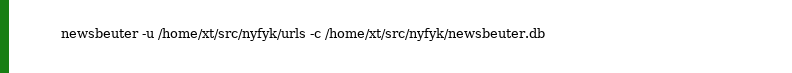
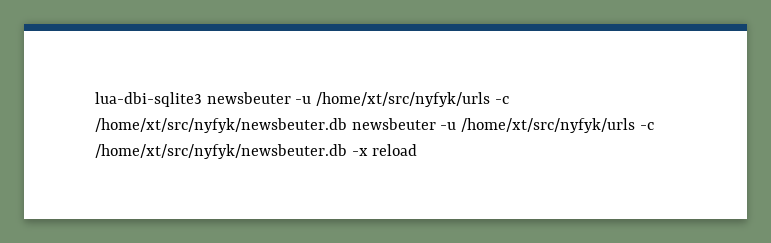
- newsbeuter -u /home/xt/src/nyfyk/urls -c /home/xt/src/nyfyk/newsbeuter.db
+ lua-dbi-sqlite3 newsbeuter -u /home/xt/src/nyfyk/urls -c /home/xt/src/nyfyk/newsbeuter.db newsbeuter -u /home/xt/src/nyfyk/urls -c /home/xt/src/nyfyk/newsbeuter.db -x reload

